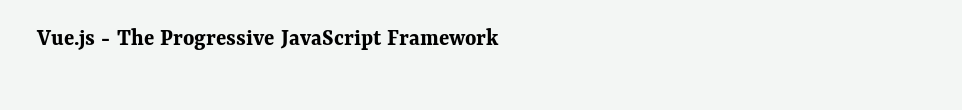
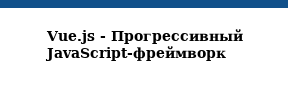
- Vue.js - The Progressive JavaScript Framework
+ Vue.js - Прогрессивный JavaScript-фреймворк

